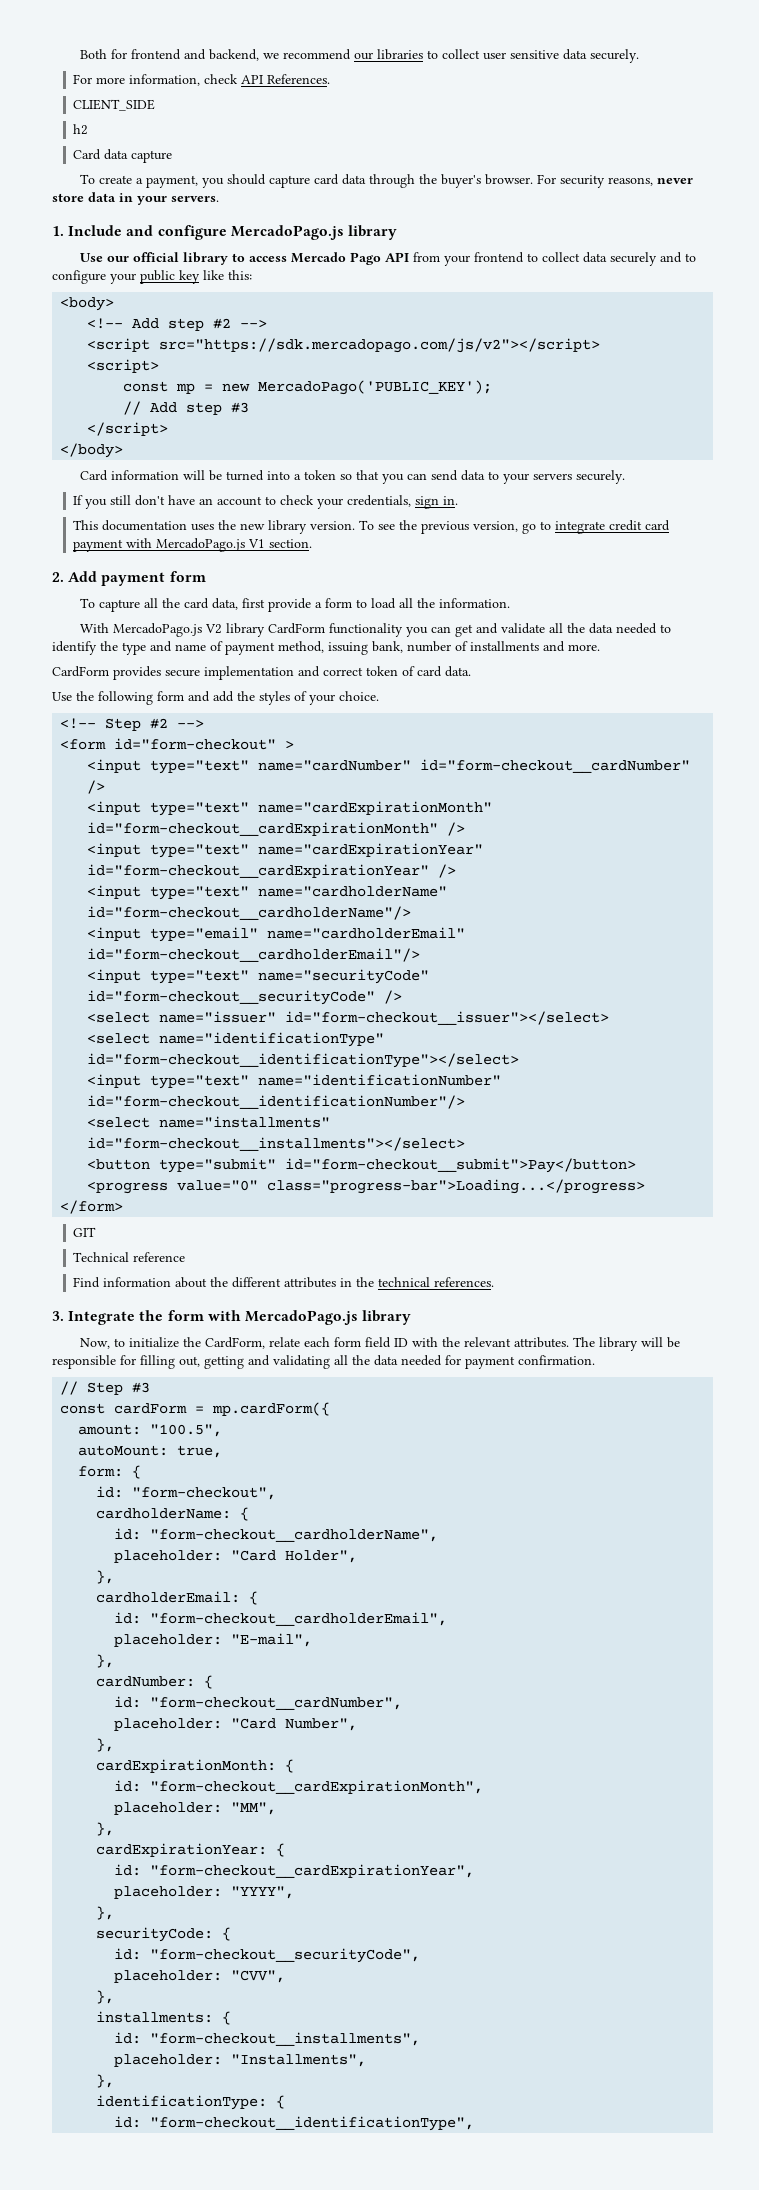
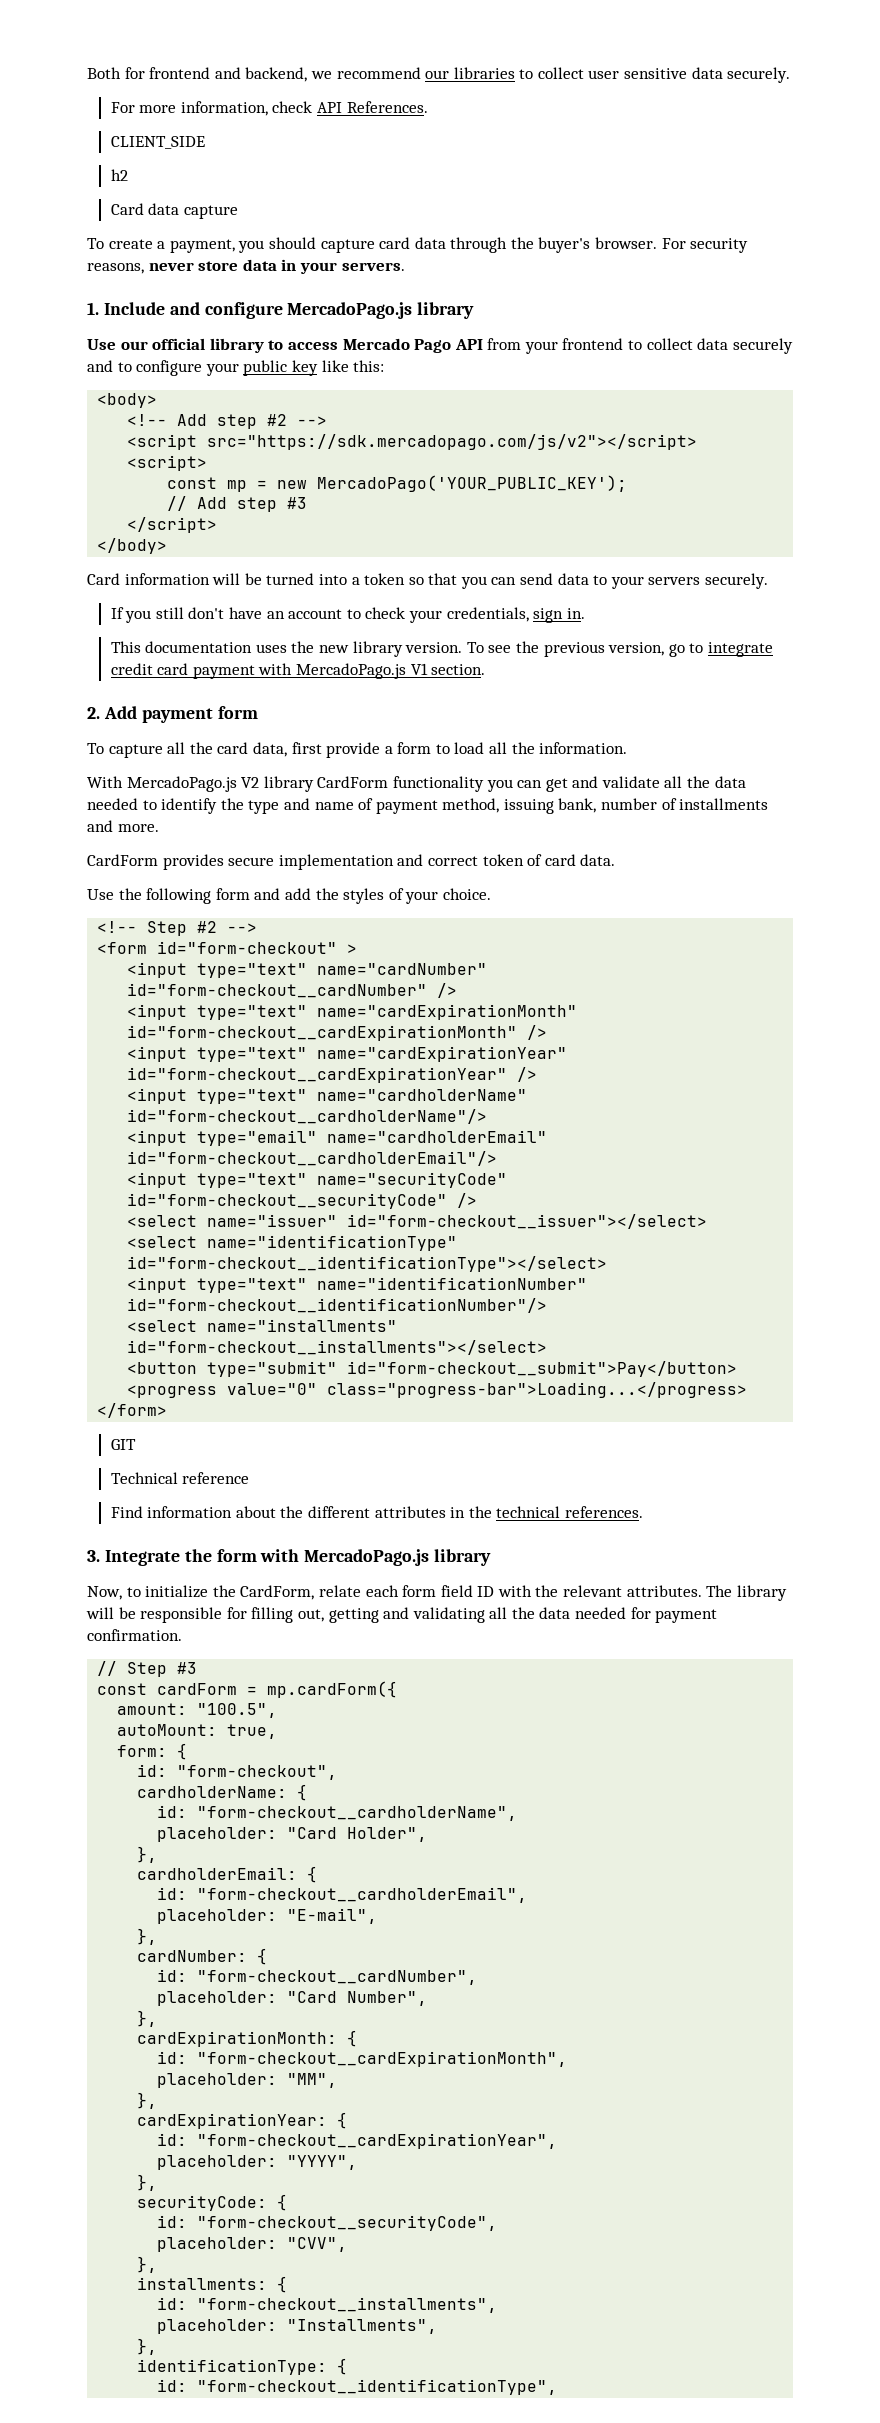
- const mp = new MercadoPago('PUBLIC_KEY');
+ const mp = new MercadoPago('YOUR_PUBLIC_KEY');

